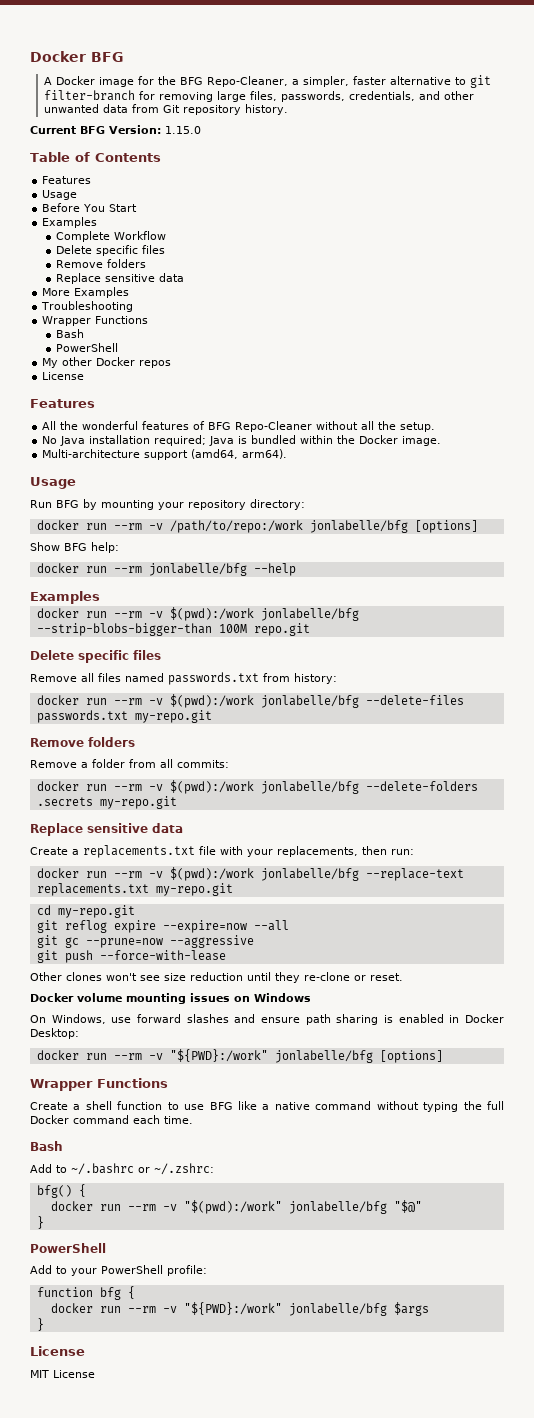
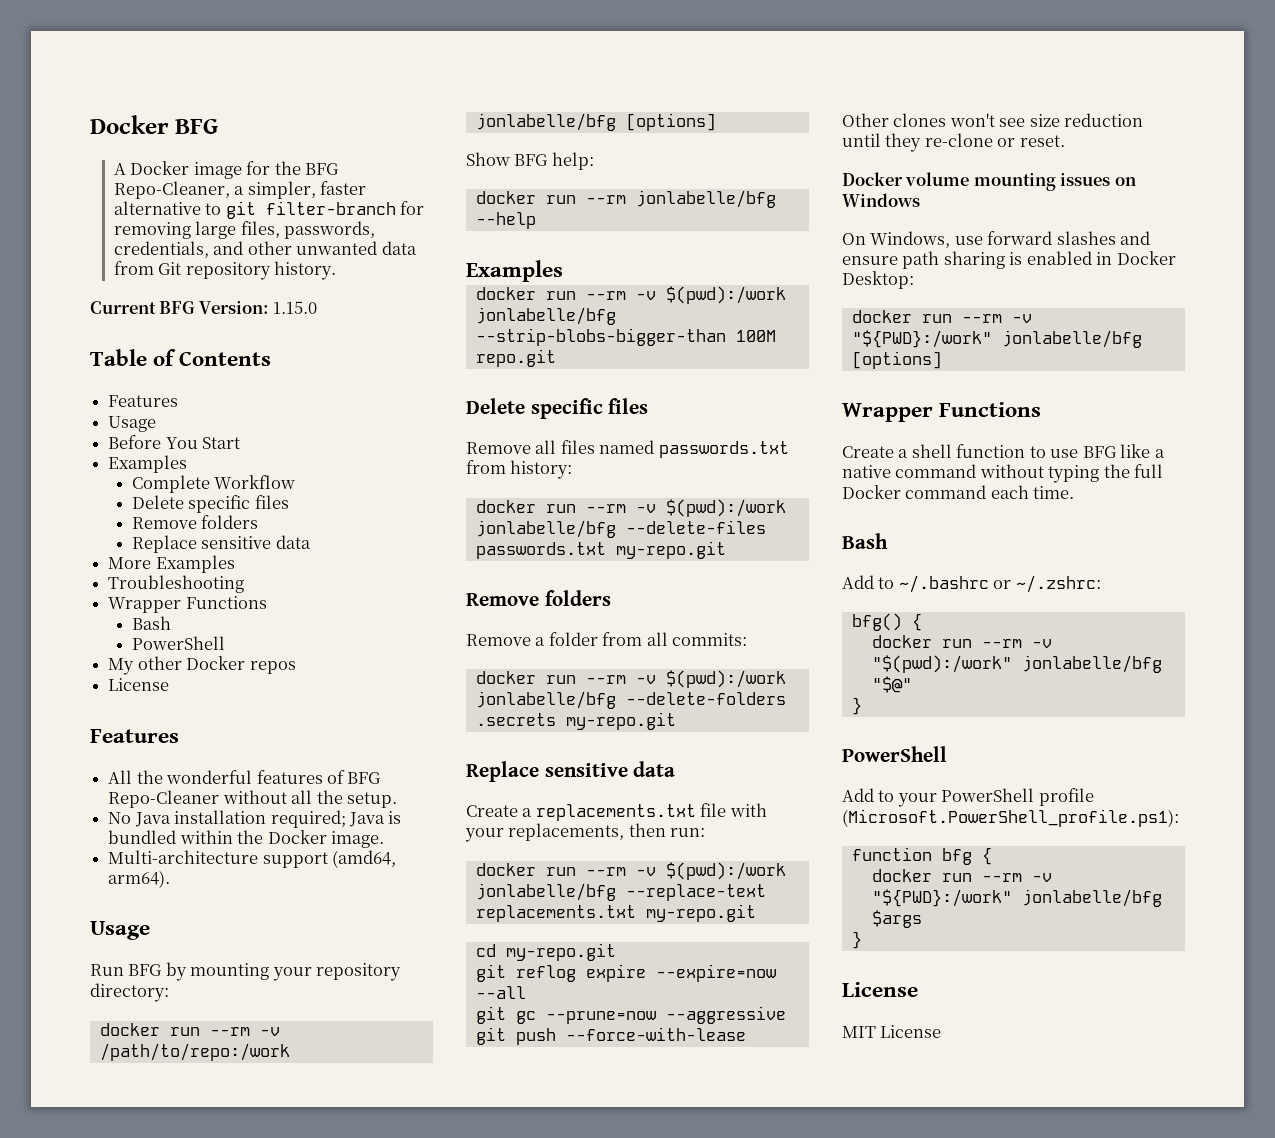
- Add to your PowerShell profile:
+ Add to your PowerShell profile (Microsoft.PowerShell_profile.ps1):

